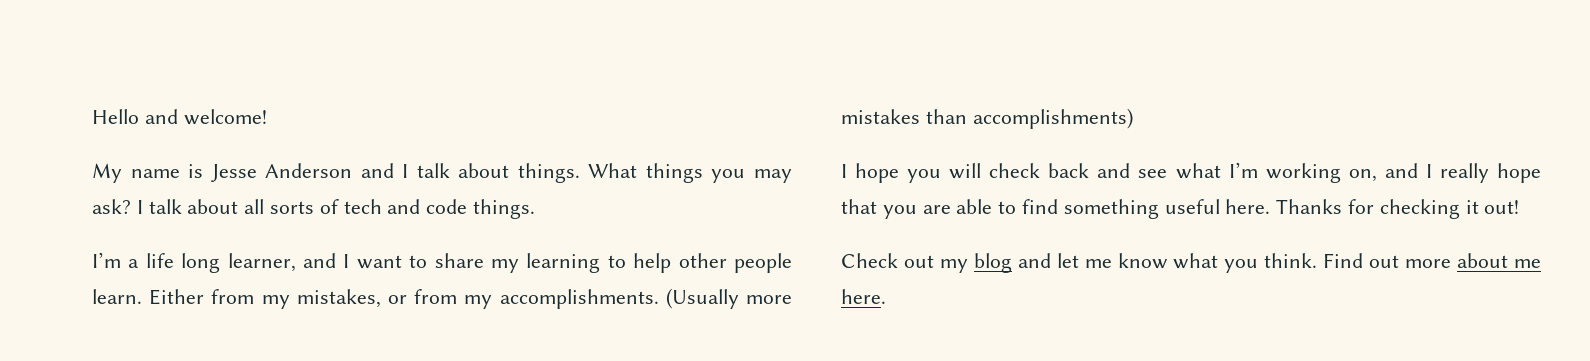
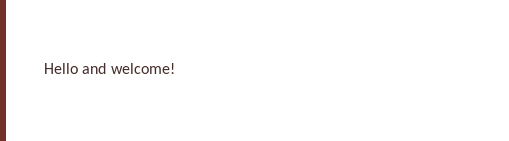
- My name is Jesse Anderson and I talk about things. What things you may ask? I talk about all sorts of tech and code things.
- I’m a life long learner, and I want to share my learning to help other people learn. Either from my mistakes, or from my accomplishments. (Usually more mistakes than accomplishments)
- I hope you will check back and see what I’m working on, and I really hope that you are able to find something useful here. Thanks for checking it out!
- Check out my blog and let me know what you think. Find out more about me here.

